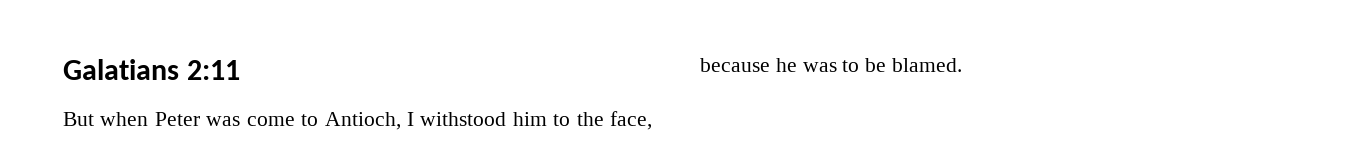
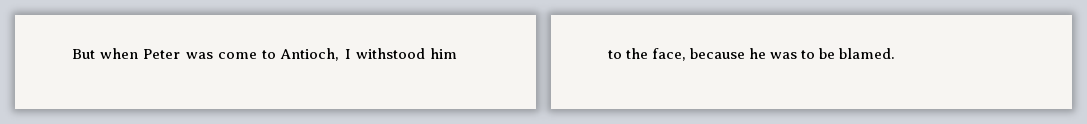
- Galatians 2:11

